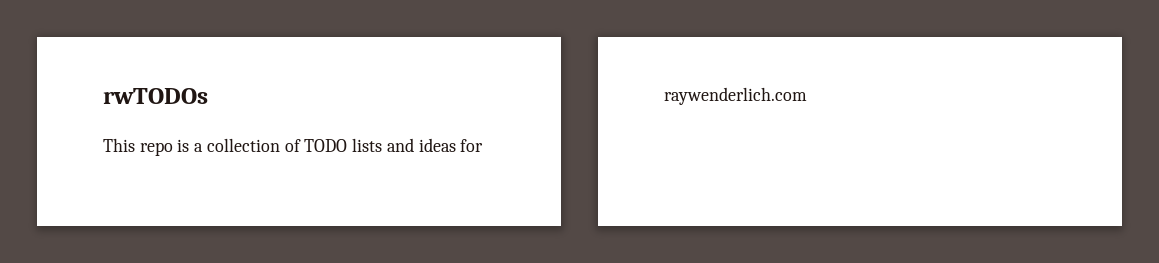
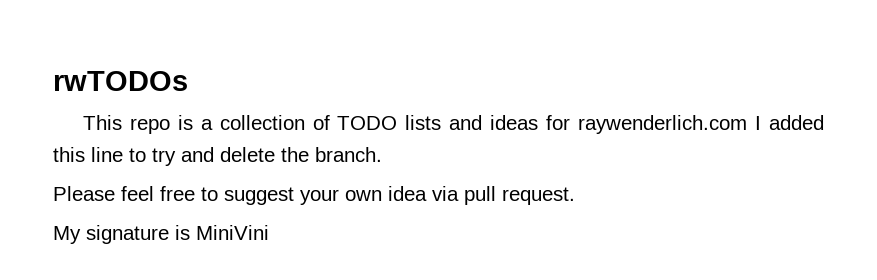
- This repo is a collection of TODO lists and ideas for raywenderlich.com
+ This repo is a collection of TODO lists and ideas for raywenderlich.com I added this line to try and delete the branch.
+ Please feel free to suggest your own idea via pull request.
+ My signature is MiniVini

